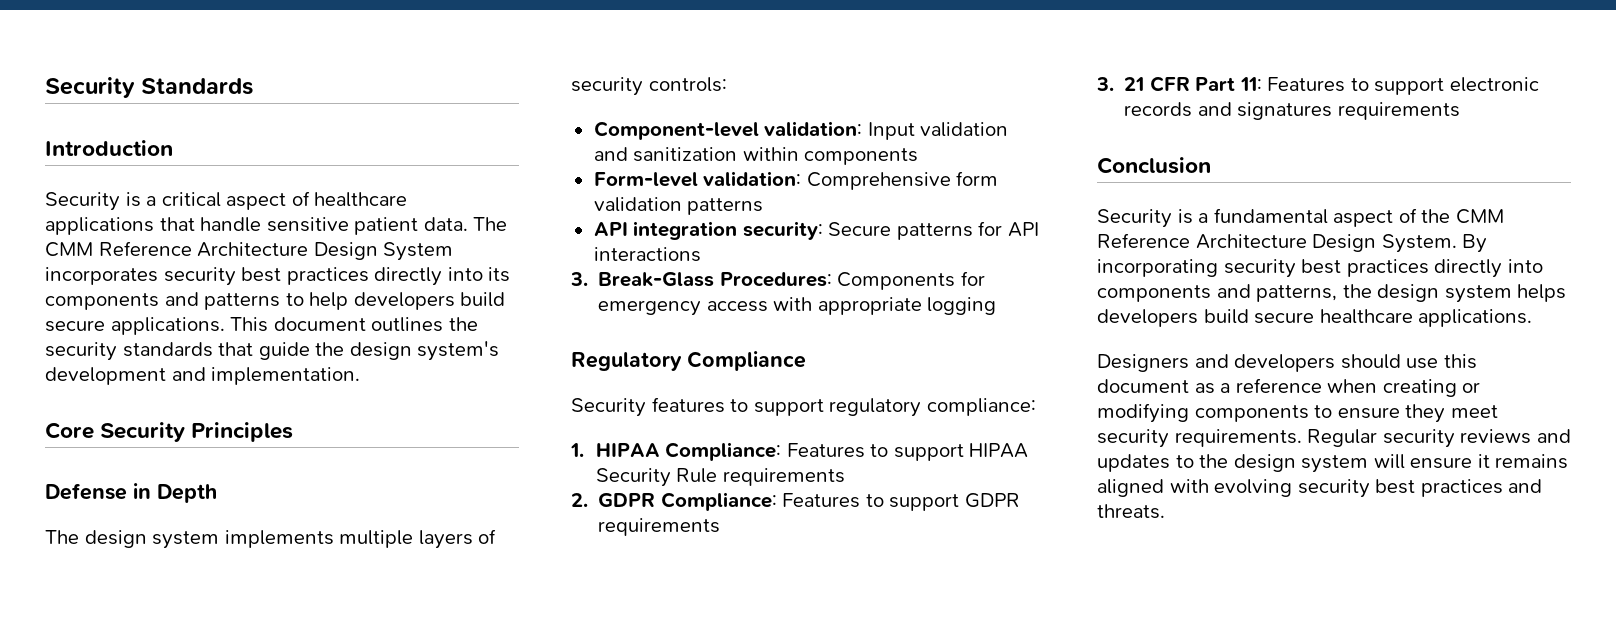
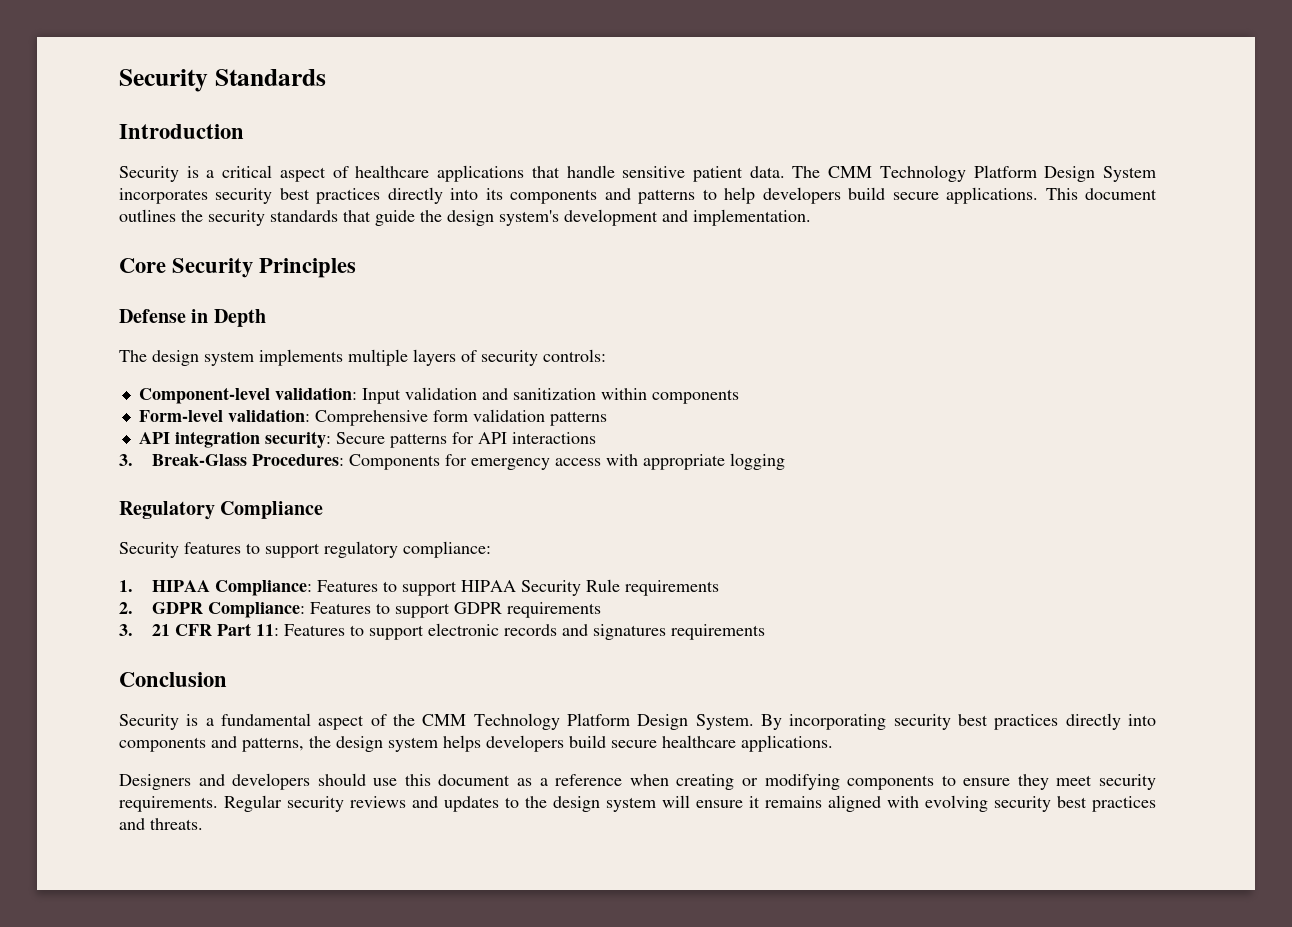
- The CMM Reference Architecture Design System incorporates security best practices directly into its components and patterns to help developers build secure applications.
+ The CMM Technology Platform Design System incorporates security best practices directly into its components and patterns to help developers build secure applications.
- Security is a fundamental aspect of the CMM Reference Architecture Design System.
+ Security is a fundamental aspect of the CMM Technology Platform Design System.

